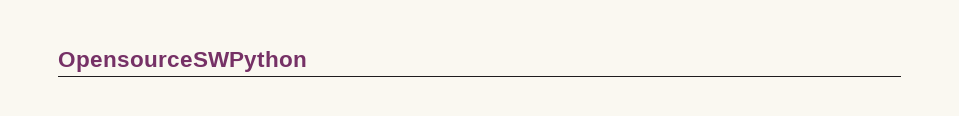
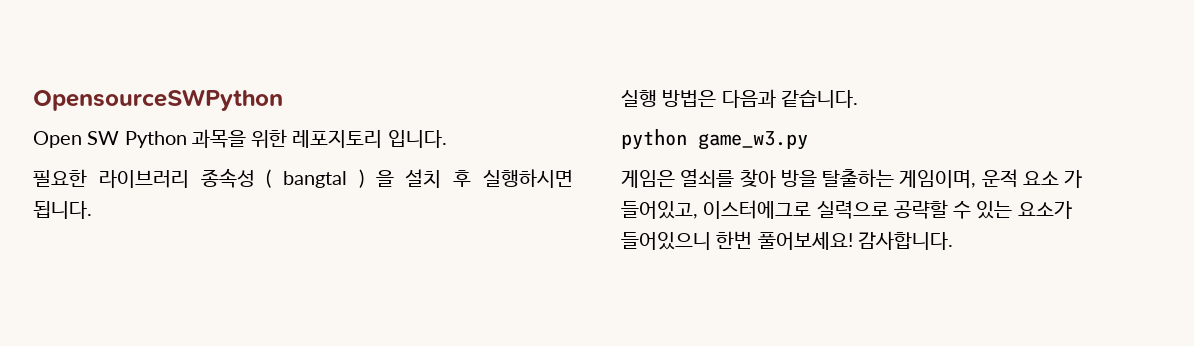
+ Open SW Python 과목을 위한 레포지토리 입니다.
+ 필요한 라이브러리 종속성 ( bangtal ) 을 설치 후 실행하시면 됩니다.
+ 실행 방법은 다음과 같습니다.
+ python game_w3.py
+ 게임은 열쇠를 찾아 방을 탈출하는 게임이며, 운적 요소 가 들어있고, 이스터에그로 실력으로 공략할 수 있는 요소가 들어있으니 한번 풀어보세요! 감사합니다.

